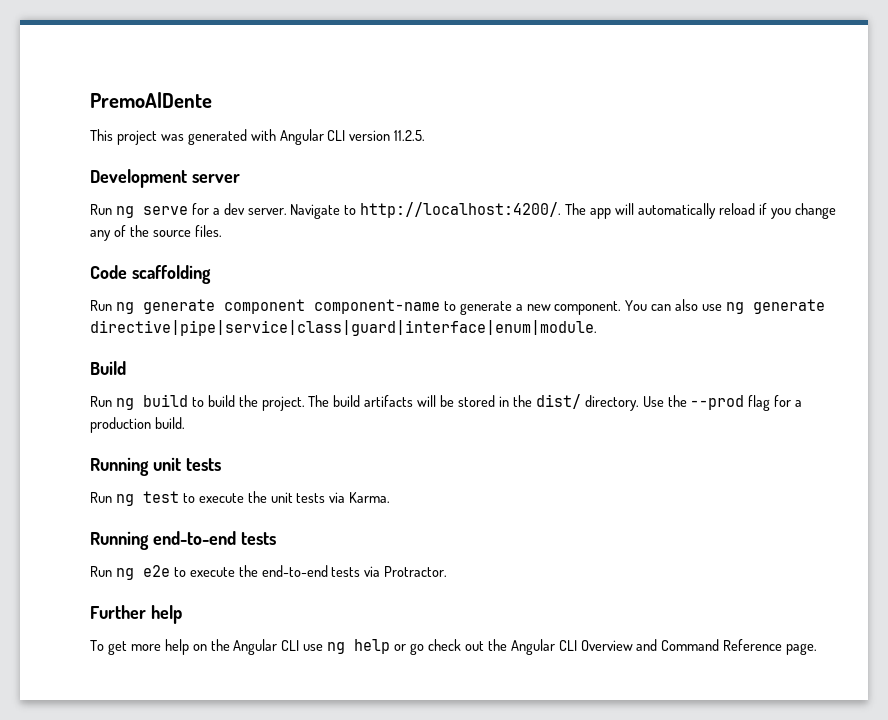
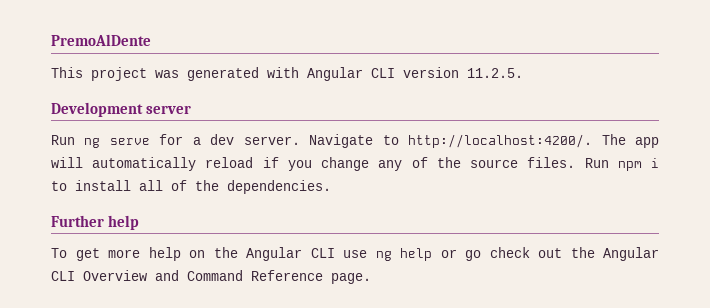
- The app will automatically reload if you change any of the source files.
- Code scaffolding
- Run ng generate component component-name to generate a new component. You can also use ng generate directive|pipe|service|class|guard|interface|enum|module.
- Build
- Run ng build to build the project. The build artifacts will be stored in the dist/ directory. Use the --prod flag for a production build.
- Running unit tests
- Run ng test to execute the unit tests via Karma.
- Running end-to-end tests
- Run ng e2e to execute the end-to-end tests via Protractor.
+ The app will automatically reload if you change any of the source files. Run npm i to install all of the dependencies.

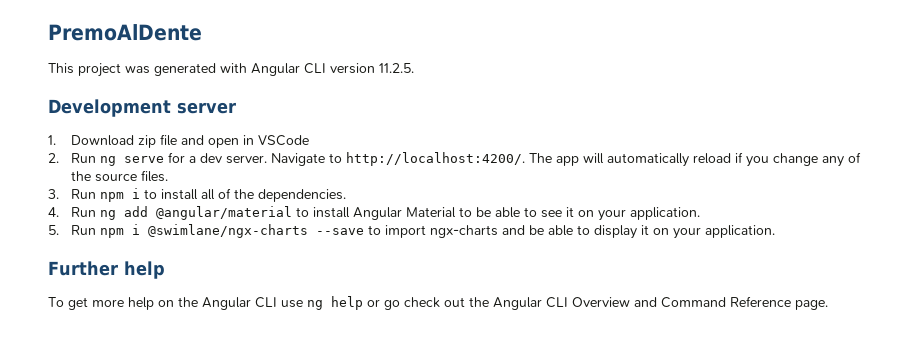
- Run ng serve for a dev server.
+ 1. Download zip file and open in VSCode
+ 2. Run ng serve for a dev server.
- The app will automatically reload if you change any of the source files. Run npm i to install all of the dependencies.
+ The app will automatically reload if you change any of the source files.
+ 3. Run npm i to install all of the dependencies.
+ 4. Run ng add @angular/material to install Angular Material to be able to see it on your application.
+ 5. Run npm i @swimlane/ngx-charts --save to import ngx-charts and be able to display it on your application.

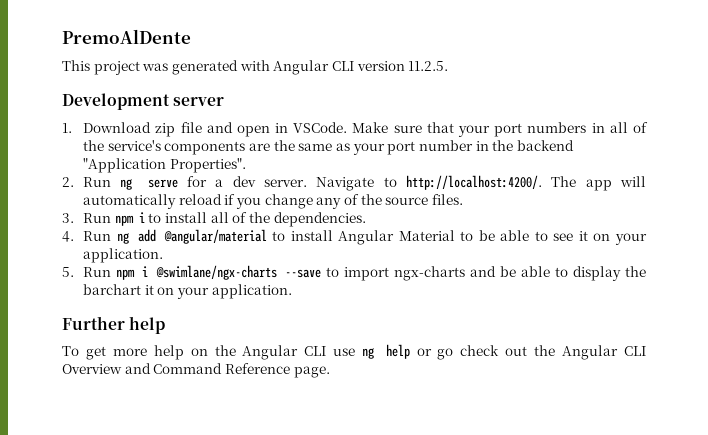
- 1. Download zip file and open in VSCode
+ 1. Download zip file and open in VSCode. Make sure that your port numbers in all of the service's components are the same as your port number in the backend "Application Properties".
- 5. Run npm i @swimlane/ngx-charts --save to import ngx-charts and be able to display it on your application.
+ 5. Run npm i @swimlane/ngx-charts --save to import ngx-charts and be able to display the barchart it on your application.

